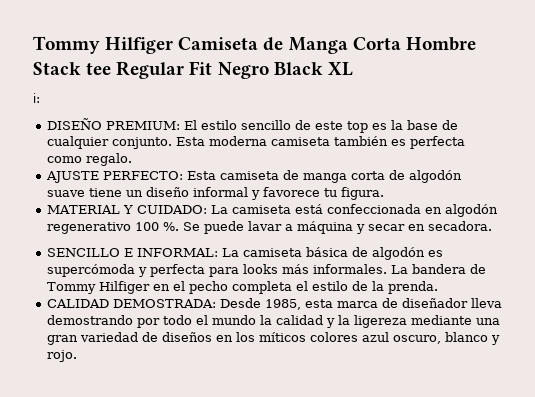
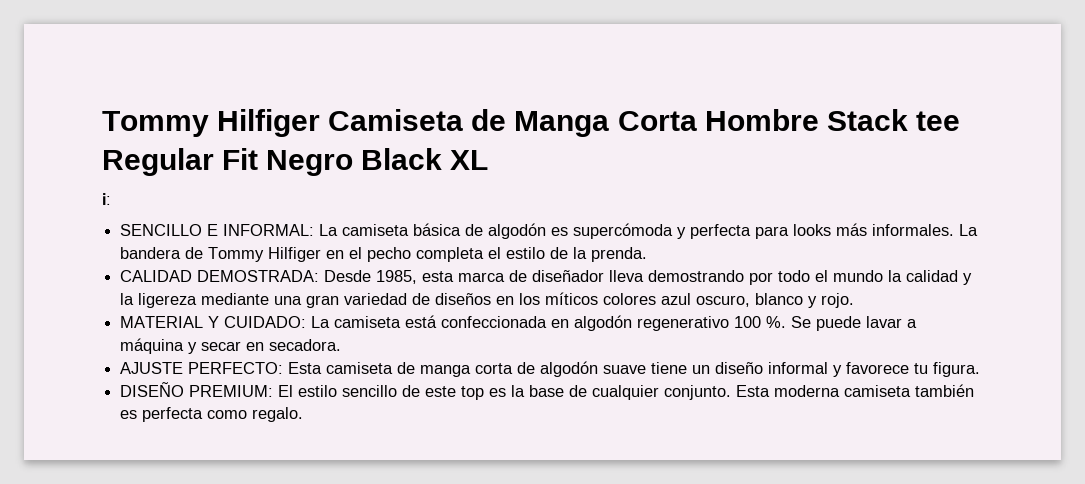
- DISEÑO PREMIUM: El estilo sencillo de este top es la base de cualquier conjunto. Esta moderna camiseta también es perfecta como regalo.
- AJUSTE PERFECTO: Esta camiseta de manga corta de algodón suave tiene un diseño informal y favorece tu figura.
- MATERIAL Y CUIDADO: La camiseta está confeccionada en algodón regenerativo 100 %. Se puede lavar a máquina y secar en secadora.
+ MATERIAL Y CUIDADO: La camiseta está confeccionada en algodón regenerativo 100 %. Se puede lavar a máquina y secar en secadora.
+ AJUSTE PERFECTO: Esta camiseta de manga corta de algodón suave tiene un diseño informal y favorece tu figura.
+ DISEÑO PREMIUM: El estilo sencillo de este top es la base de cualquier conjunto. Esta moderna camiseta también es perfecta como regalo.

